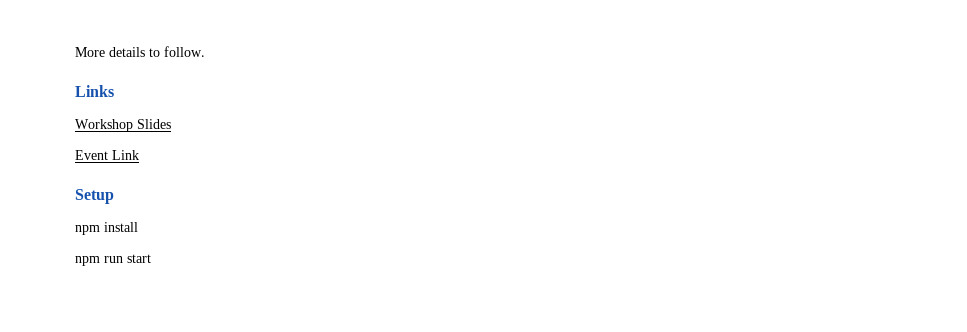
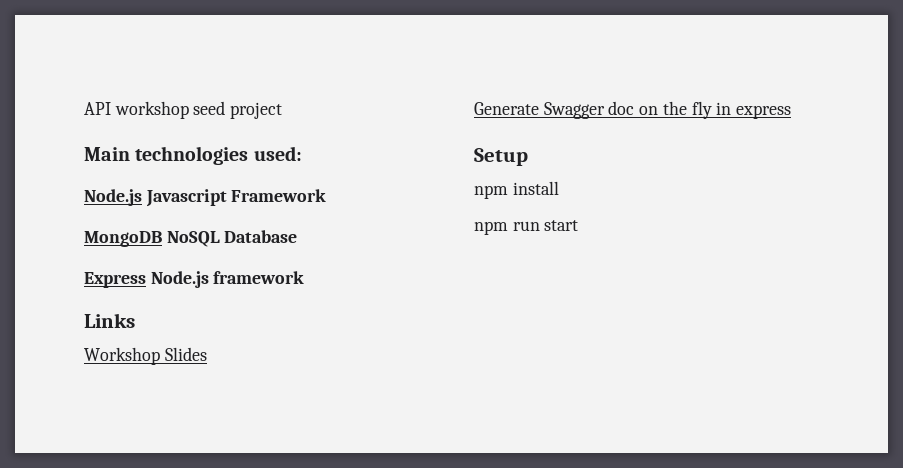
- More details to follow.
+ API workshop seed project
+ Main technologies used:
+ Node.js Javascript Framework
+ MongoDB NoSQL Database
+ Express Node.js framework
  Links
  Workshop Slides
- Event Link
+ Generate Swagger doc on the fly in express

